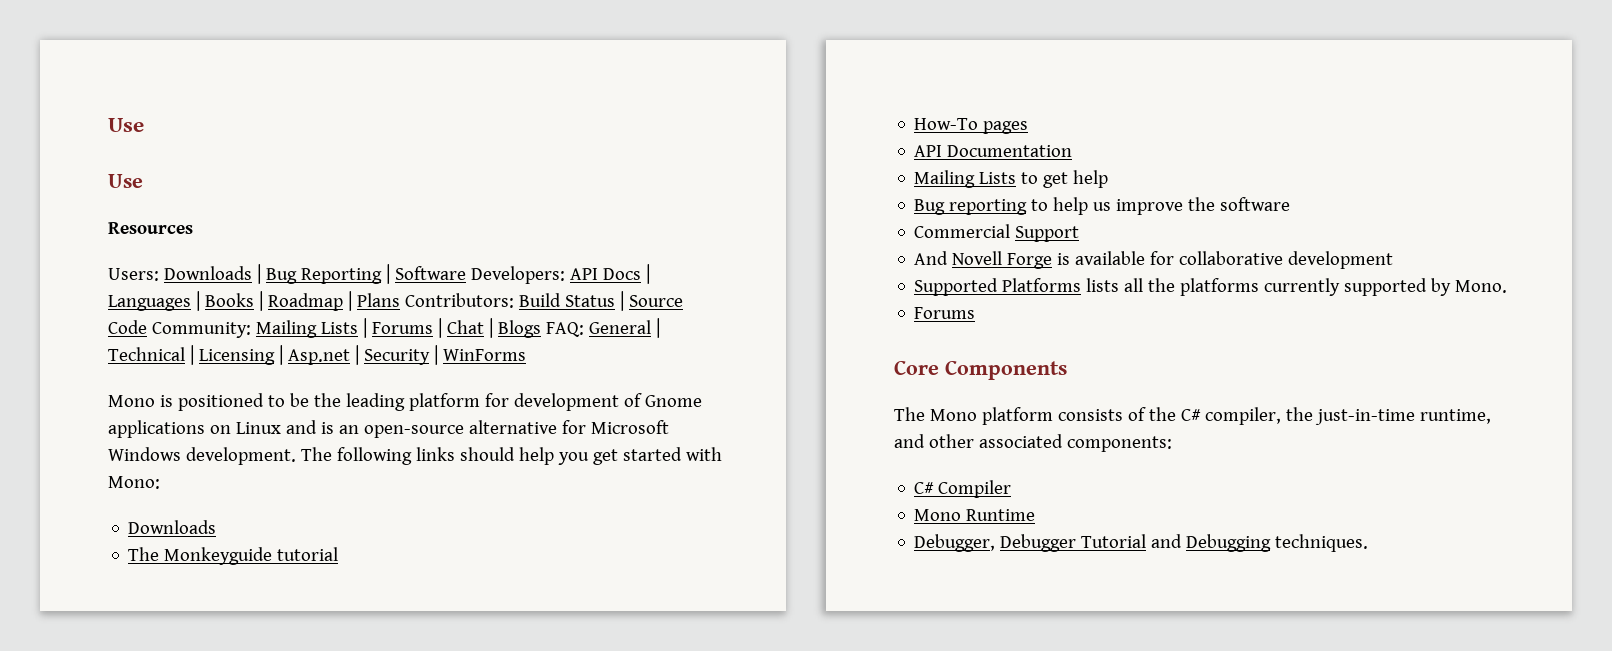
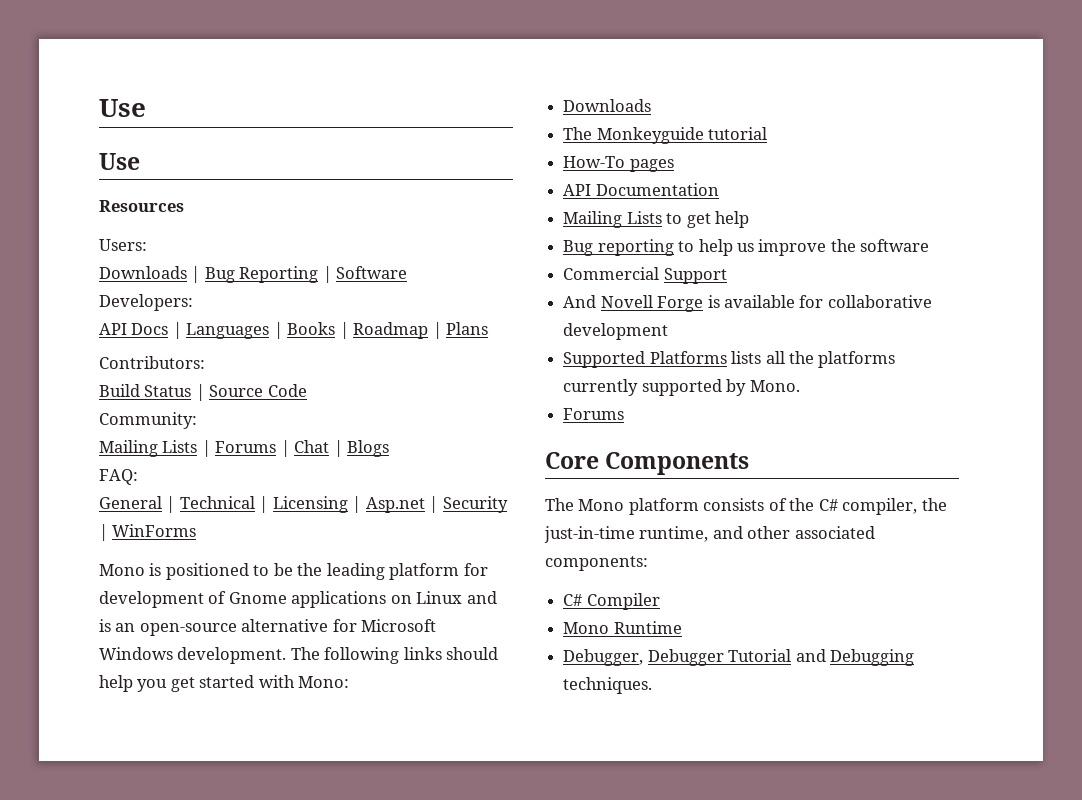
- Users: Downloads | Bug Reporting | Software Developers: API Docs | Languages | Books | Roadmap | Plans Contributors: Build Status | Source Code Community: Mailing Lists | Forums | Chat | Blogs FAQ: General | Technical | Licensing | Asp.net | Security | WinForms
+ Users:
+ Downloads | Bug Reporting | Software
+ Developers:
+ API Docs | Languages | Books | Roadmap | Plans
+ Contributors:
+ Build Status | Source Code
+ Community:
+ Mailing Lists | Forums | Chat | Blogs
+ FAQ:
+ General | Technical | Licensing | Asp.net | Security | WinForms

